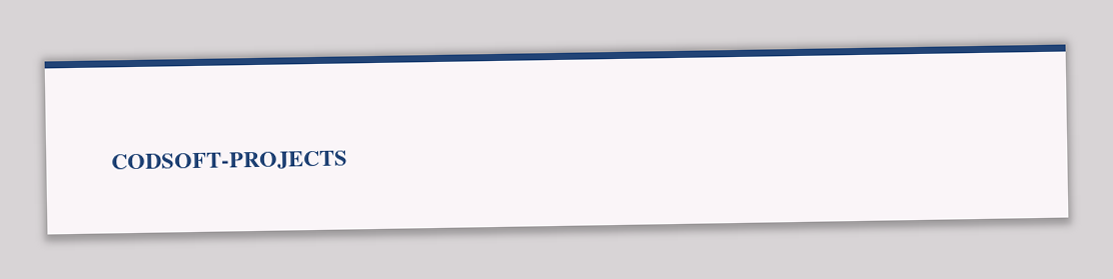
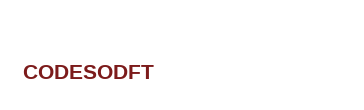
- CODSOFT-PROJECTS
+ CODESODFT

